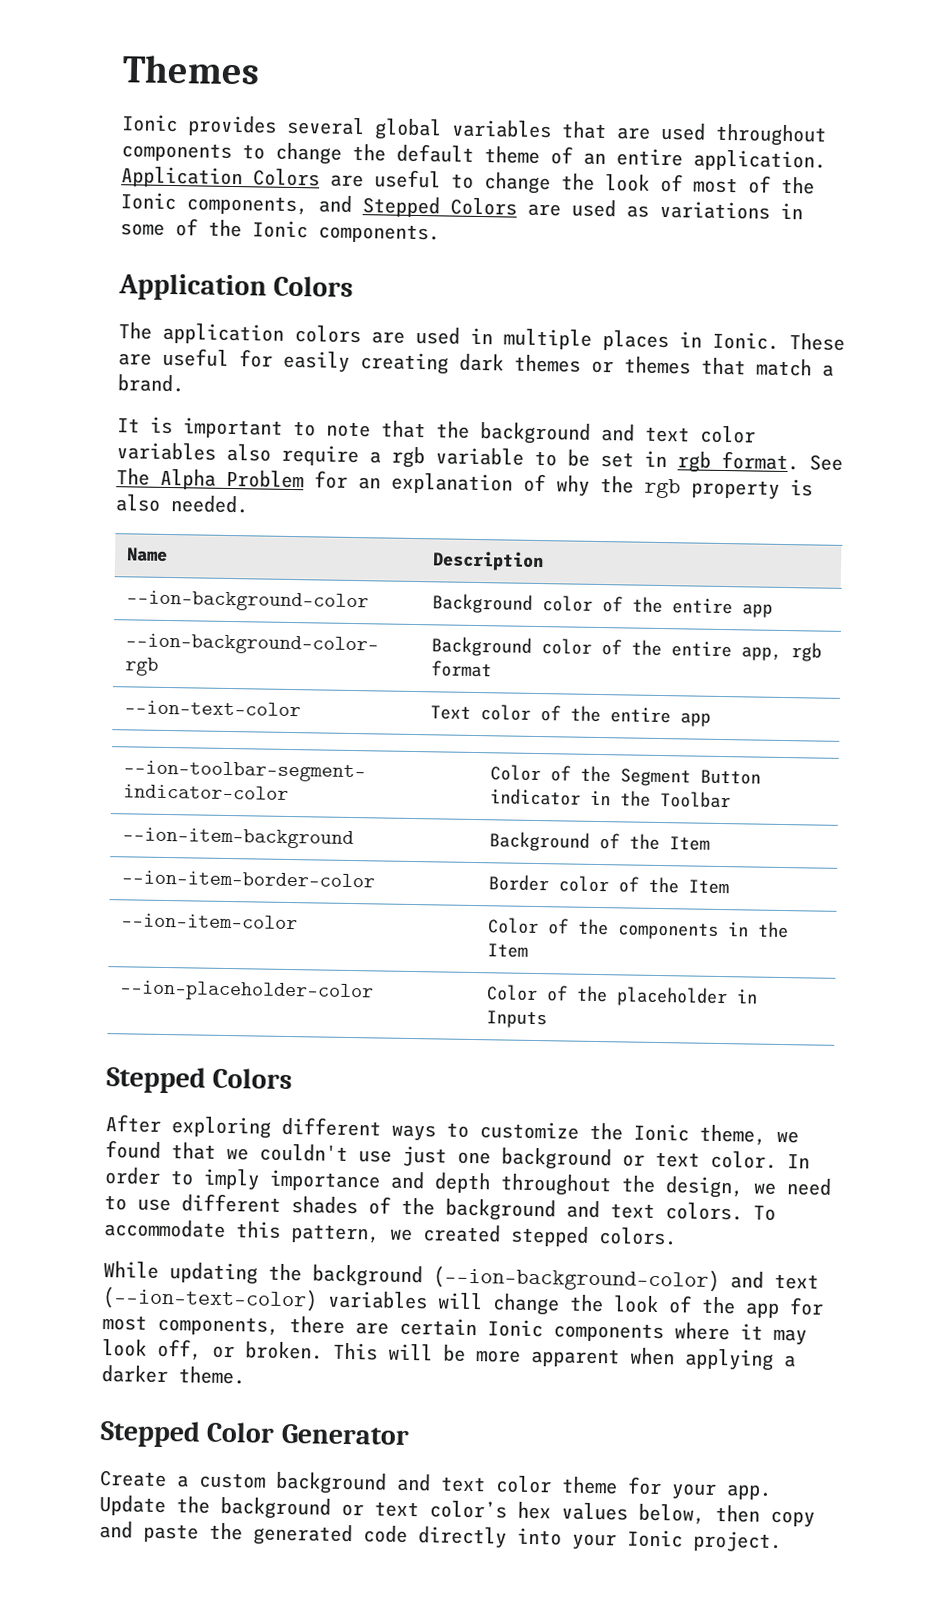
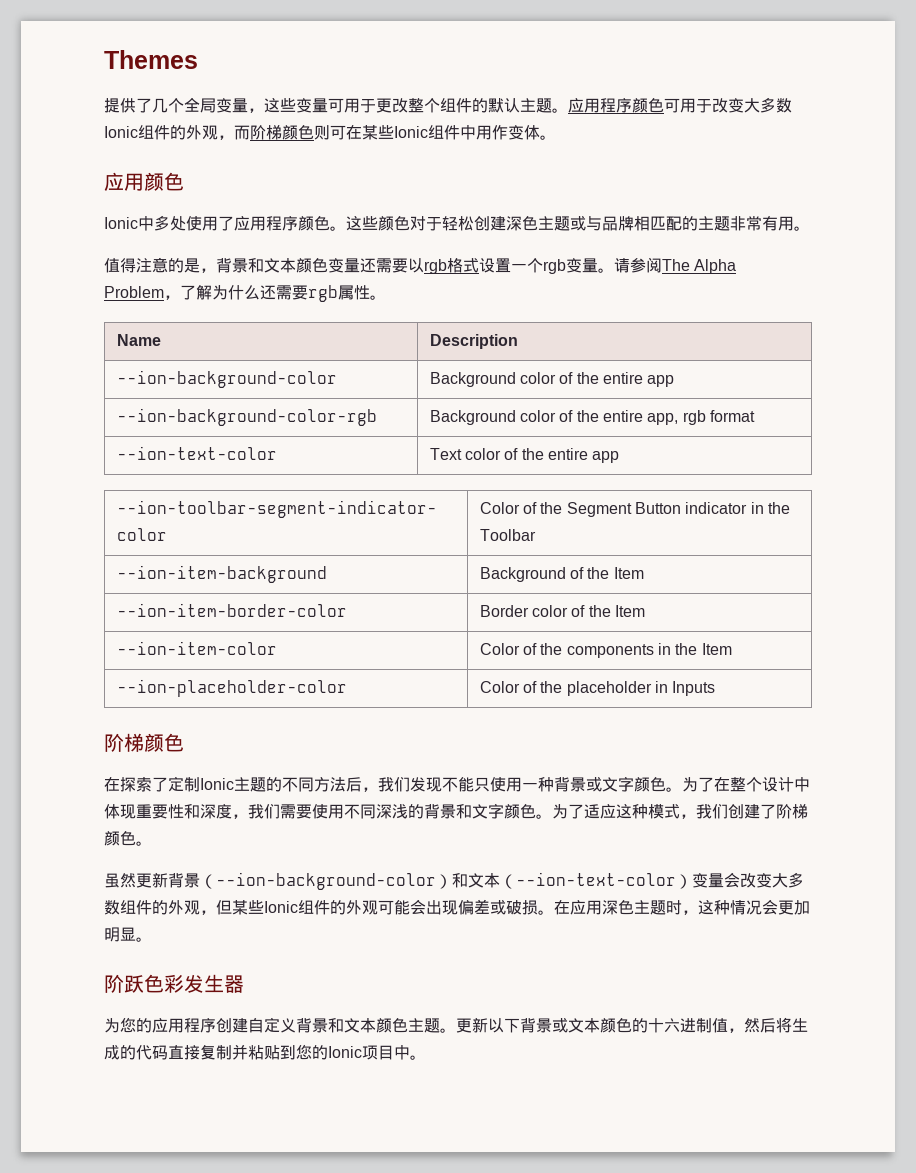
- Ionic provides several global variables that are used throughout components to change the default theme of an entire application. Application Colors are useful to change the look of most of the Ionic components, and Stepped Colors are used as variations in some of the Ionic components.
- Application Colors
- The application colors are used in multiple places in Ionic. These are useful for easily creating dark themes or themes that match a brand.
- It is important to note that the background and text color variables also require a rgb variable to be set in rgb format. See The Alpha Problem for an explanation of why the rgb property is also needed.
+ 提供了几个全局变量，这些变量可用于更改整个组件的默认主题。应用程序颜色可用于改变大多数Ionic组件的外观，而阶梯颜色则可在某些Ionic组件中用作变体。
+ 应用颜色
+ Ionic中多处使用了应用程序颜色。这些颜色对于轻松创建深色主题或与品牌相匹配的主题非常有用。
+ 值得注意的是，背景和文本颜色变量还需要以rgb格式设置一个rgb变量。请参阅The Alpha Problem，了解为什么还需要rgb属性。
  --ion-placeholder-color | Color of the placeholder in Inputs
- Stepped Colors
- After exploring different ways to customize the Ionic theme, we found that we couldn't use just one background or text color. In order to imply importance and depth throughout the design, we need to use different shades of the background and text colors. To accommodate this pattern, we created stepped colors.
- While updating the background (--ion-background-color) and text (--ion-text-color) variables will change the look of the app for most components, there are certain Ionic components where it may look off, or broken. This will be more apparent when applying a darker theme.
- Stepped Color Generator
- Create a custom background and text color theme for your app. Update the background or text color’s hex values below, then copy and paste the generated code directly into your Ionic project.
+ 阶梯颜色
+ 在探索了定制Ionic主题的不同方法后，我们发现不能只使用一种背景或文字颜色。为了在整个设计中体现重要性和深度，我们需要使用不同深浅的背景和文字颜色。为了适应这种模式，我们创建了阶梯颜色。
+ 虽然更新背景（--ion-background-color）和文本（--ion-text-color）变量会改变大多数组件的外观，但某些Ionic组件的外观可能会出现偏差或破损。在应用深色主题时，这种情况会更加明显。
+ 阶跃色彩发生器
+ 为您的应用程序创建自定义背景和文本颜色主题。更新以下背景或文本颜色的十六进制值，然后将生成的代码直接复制并粘贴到您的Ionic项目中。

